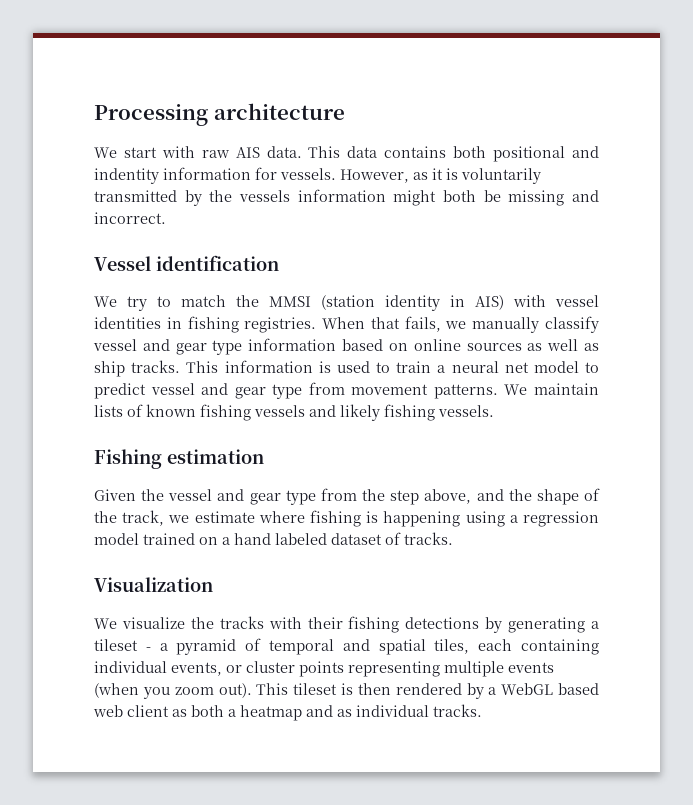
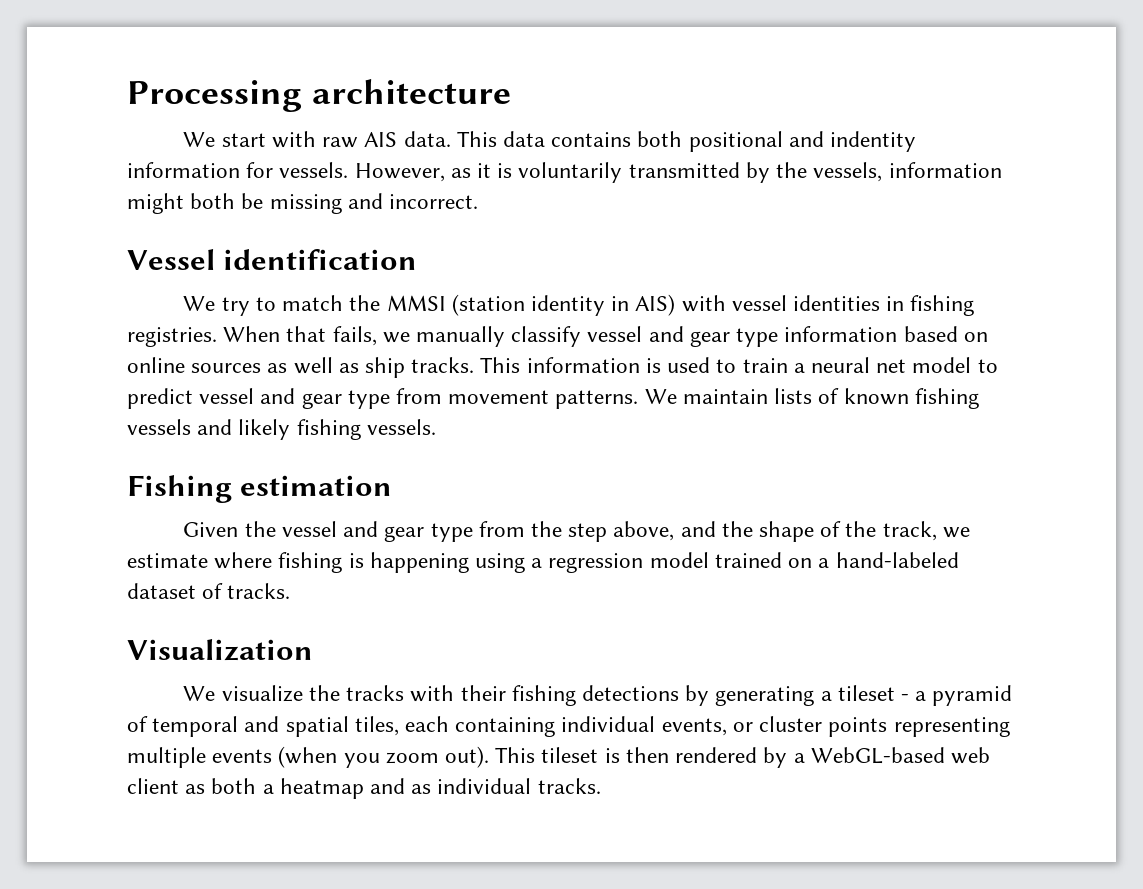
- However, as it is voluntarily transmitted by the vessels information might both be missing and incorrect.
+ However, as it is voluntarily transmitted by the vessels, information might both be missing and incorrect.
- Given the vessel and gear type from the step above, and the shape of the track, we estimate where fishing is happening using a regression model trained on a hand labeled dataset of tracks.
+ Given the vessel and gear type from the step above, and the shape of the track, we estimate where fishing is happening using a regression model trained on a hand-labeled dataset of tracks.
- This tileset is then rendered by a WebGL based web client as both a heatmap and as individual tracks.
+ This tileset is then rendered by a WebGL-based web client as both a heatmap and as individual tracks.

